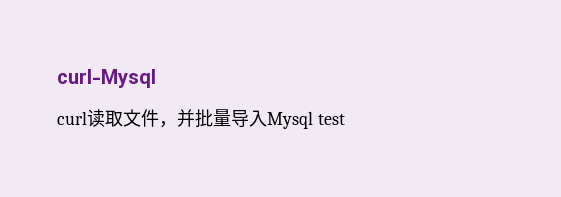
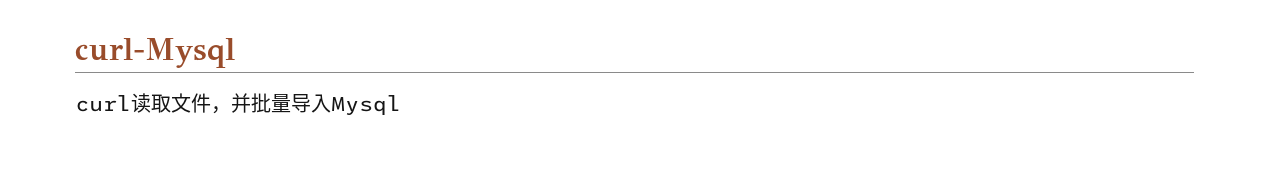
- curl读取文件，并批量导入Mysql test
+ curl读取文件，并批量导入Mysql

